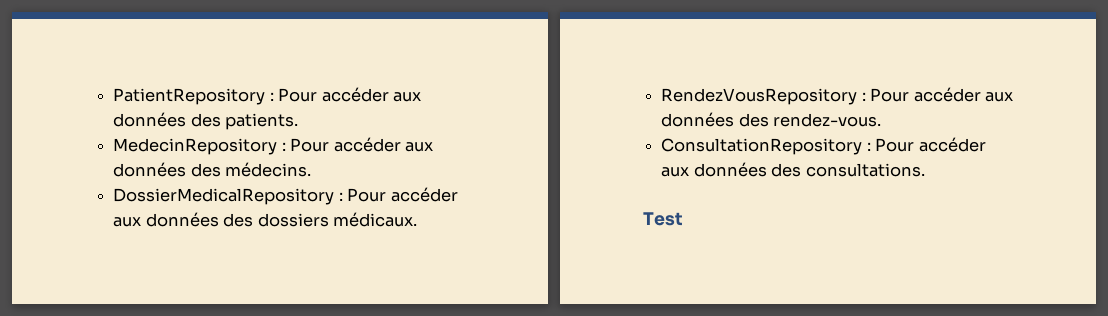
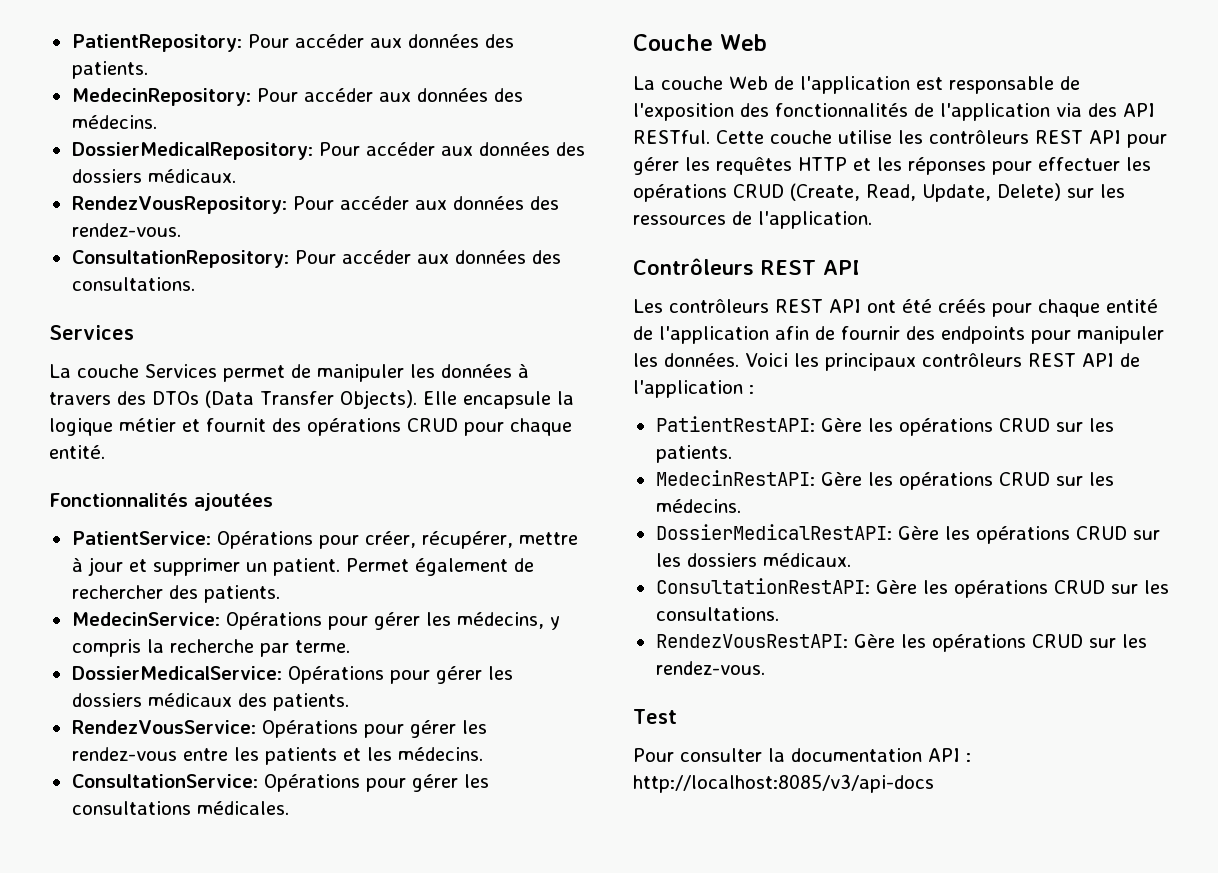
- PatientRepository : Pour accéder aux données des patients.
+ PatientRepository: Pour accéder aux données des patients.
- MedecinRepository : Pour accéder aux données des médecins.
+ MedecinRepository: Pour accéder aux données des médecins.
- DossierMedicalRepository : Pour accéder aux données des dossiers médicaux.
+ DossierMedicalRepository: Pour accéder aux données des dossiers médicaux.
- RendezVousRepository : Pour accéder aux données des rendez-vous.
+ RendezVousRepository: Pour accéder aux données des rendez-vous.
- ConsultationRepository : Pour accéder aux données des consultations.
+ ConsultationRepository: Pour accéder aux données des consultations.
+ Services
+ La couche Services permet de manipuler les données à travers des DTOs (Data Transfer Objects). Elle encapsule la logique métier et fournit des opérations CRUD pour chaque entité.
+ Fonctionnalités ajoutées
+ PatientService: Opérations pour créer, récupérer, mettre à jour et supprimer un patient. Permet également de rechercher des patients.
+ MedecinService: Opérations pour gérer les médecins, y compris la recherche par terme.
+ DossierMedicalService: Opérations pour gérer les dossiers médicaux des patients.
+ RendezVousService: Opérations pour gérer les rendez-vous entre les patients et les médecins.
+ ConsultationService: Opérations pour gérer les consultations médicales.
+ Couche Web
+ La couche Web de l'application est responsable de l'exposition des fonctionnalités de l'application via des API RESTful. Cette couche utilise les contrôleurs REST API pour gérer les requêtes HTTP et les réponses pour effectuer les opérations CRUD (Create, Read, Update, Delete) sur les ressources de l'application.
+ Contrôleurs REST API
+ Les contrôleurs REST API ont été créés pour chaque entité de l'application afin de fournir des endpoints pour manipuler les données. Voici les principaux contrôleurs REST API de l'application :
+ PatientRestAPI: Gère les opérations CRUD sur les patients.
+ MedecinRestAPI: Gère les opérations CRUD sur les médecins.
+ DossierMedicalRestAPI: Gère les opérations CRUD sur les dossiers médicaux.
+ ConsultationRestAPI: Gère les opérations CRUD sur les consultations.
+ RendezVousRestAPI: Gère les opérations CRUD sur les rendez-vous.
  Test
+ Pour consulter la documentation API : http://localhost:8085/v3/api-docs

